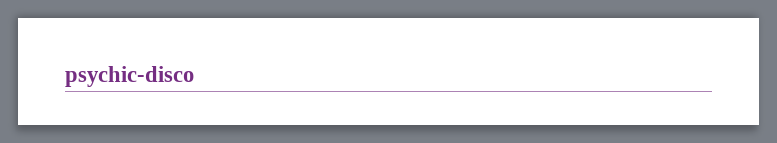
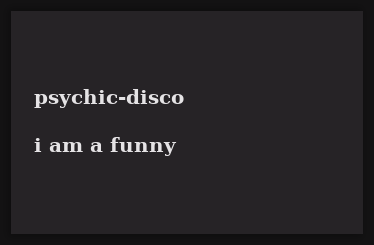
+ i am a funny

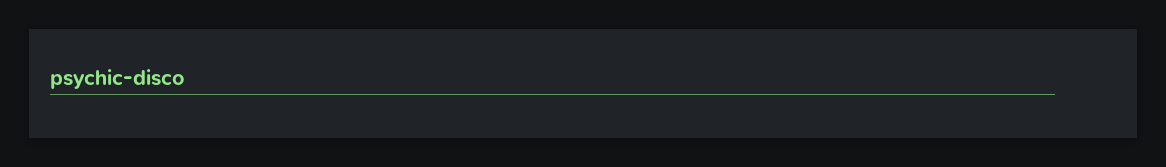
- i am a funny

